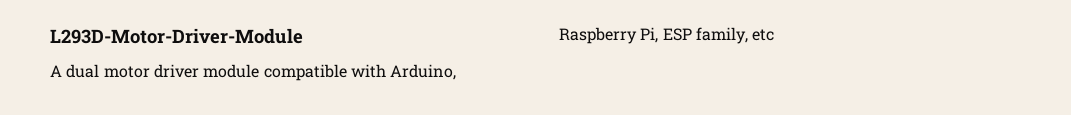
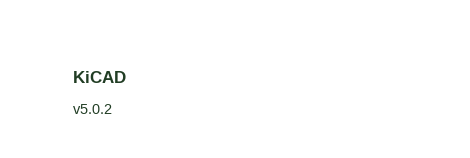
- L293D-Motor-Driver-Module
- A dual motor driver module compatible with Arduino, Raspberry Pi, ESP family, etc
+ KiCAD
+ v5.0.2

